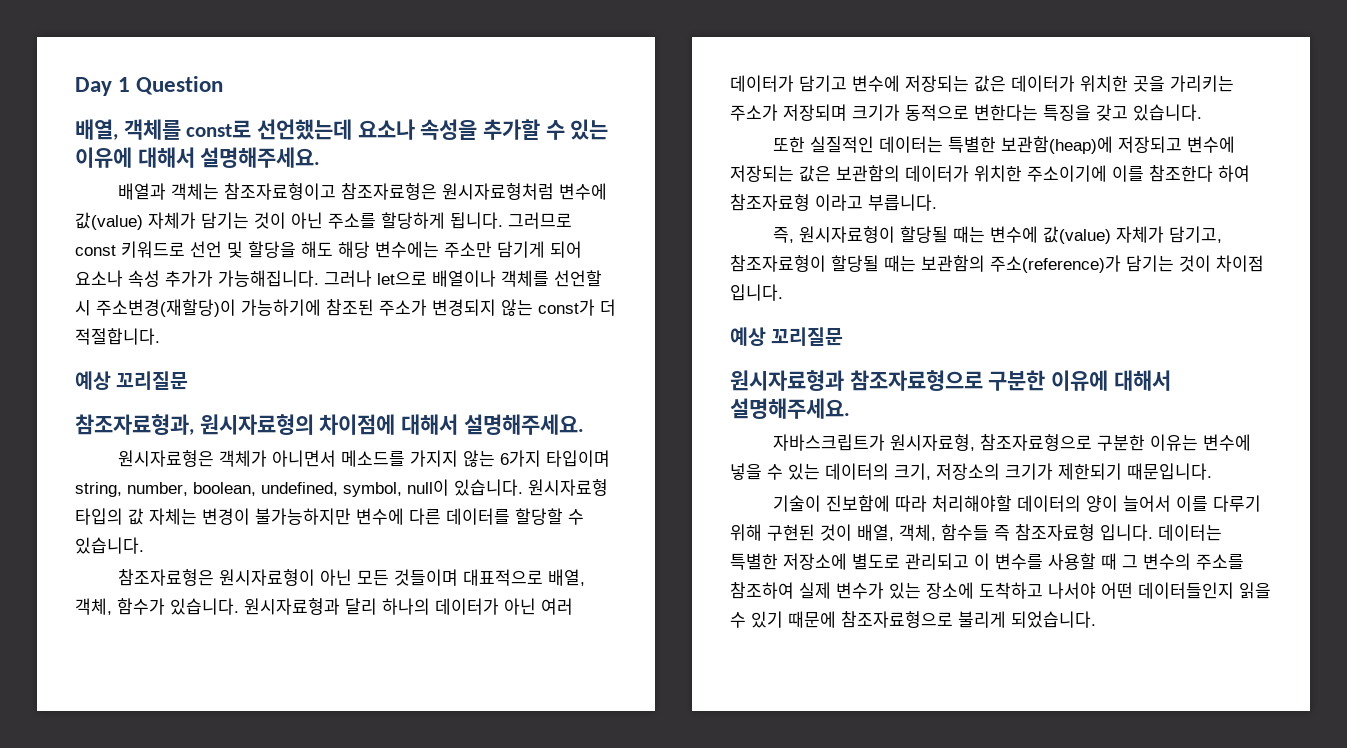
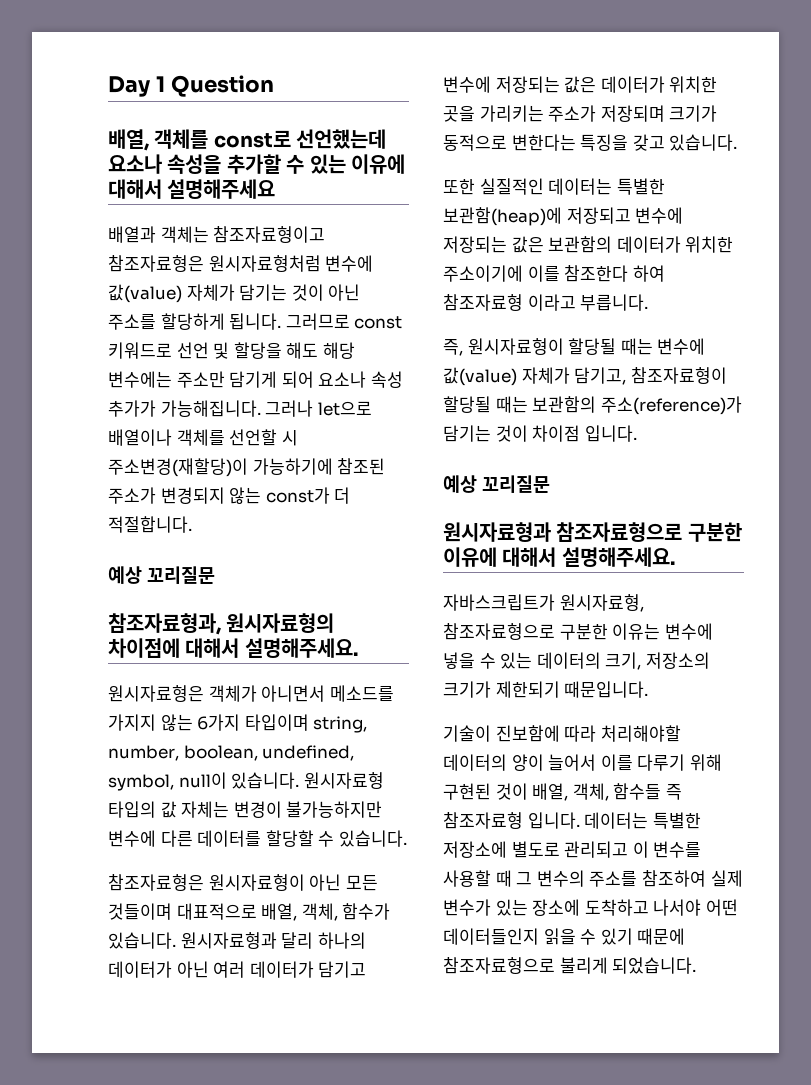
- 배열, 객체를 const로 선언했는데 요소나 속성을 추가할 수 있는 이유에 대해서 설명해주세요.
+ 배열, 객체를 const로 선언했는데 요소나 속성을 추가할 수 있는 이유에 대해서 설명해주세요

